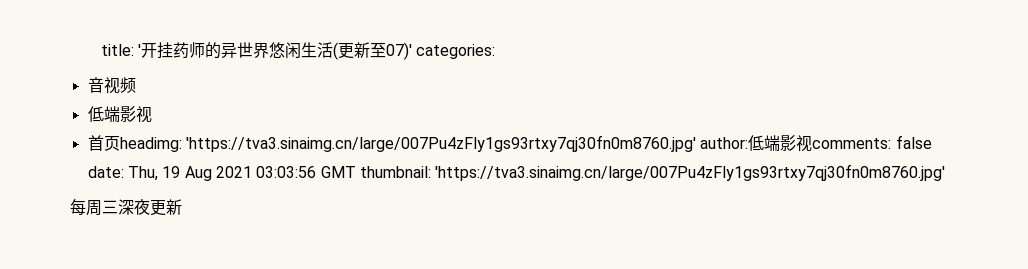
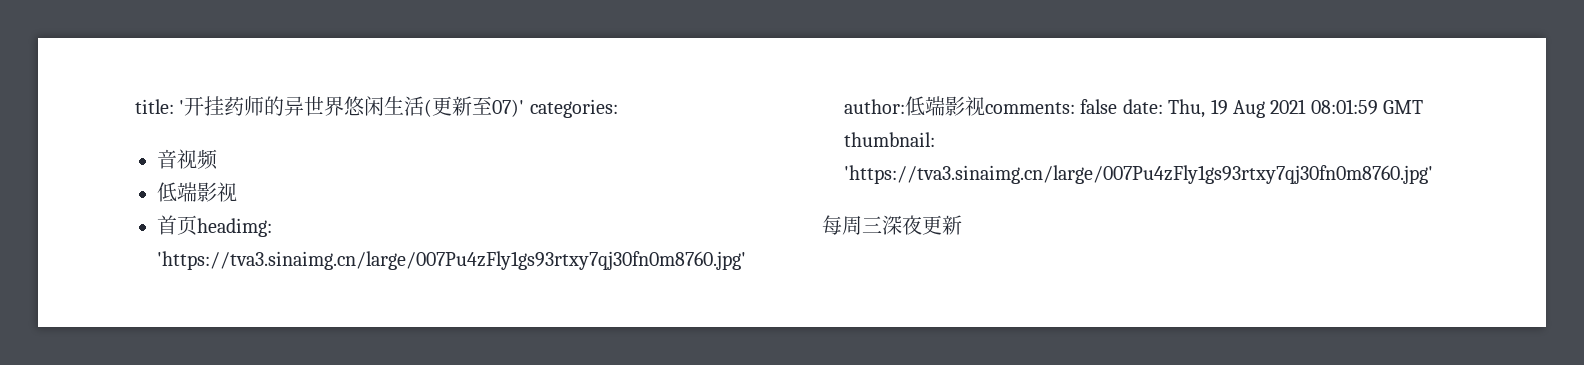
- 首页headimg: 'https://tva3.sinaimg.cn/large/007Pu4zFly1gs93rtxy7qj30fn0m8760.jpg' author:低端影视comments: false date: Thu, 19 Aug 2021 03:03:56 GMT thumbnail: 'https://tva3.sinaimg.cn/large/007Pu4zFly1gs93rtxy7qj30fn0m8760.jpg'
+ 首页headimg: 'https://tva3.sinaimg.cn/large/007Pu4zFly1gs93rtxy7qj30fn0m8760.jpg' author:低端影视comments: false date: Thu, 19 Aug 2021 08:01:59 GMT thumbnail: 'https://tva3.sinaimg.cn/large/007Pu4zFly1gs93rtxy7qj30fn0m8760.jpg'

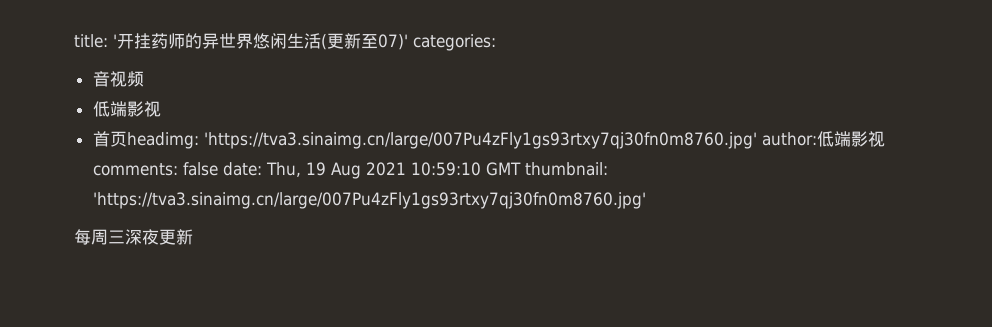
- 首页headimg: 'https://tva3.sinaimg.cn/large/007Pu4zFly1gs93rtxy7qj30fn0m8760.jpg' author:低端影视comments: false date: Thu, 19 Aug 2021 08:01:59 GMT thumbnail: 'https://tva3.sinaimg.cn/large/007Pu4zFly1gs93rtxy7qj30fn0m8760.jpg'
+ 首页headimg: 'https://tva3.sinaimg.cn/large/007Pu4zFly1gs93rtxy7qj30fn0m8760.jpg' author:低端影视comments: false date: Thu, 19 Aug 2021 10:59:10 GMT thumbnail: 'https://tva3.sinaimg.cn/large/007Pu4zFly1gs93rtxy7qj30fn0m8760.jpg'

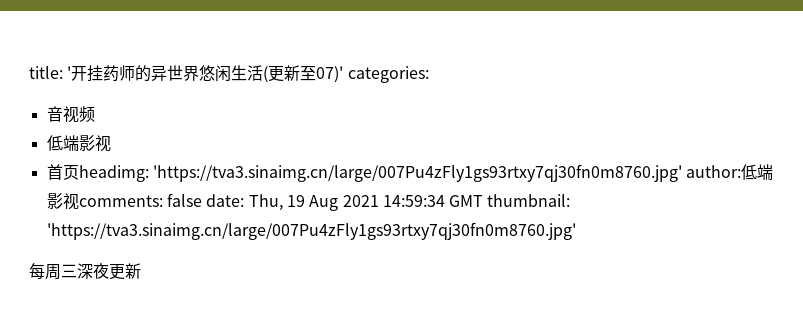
- 首页headimg: 'https://tva3.sinaimg.cn/large/007Pu4zFly1gs93rtxy7qj30fn0m8760.jpg' author:低端影视comments: false date: Thu, 19 Aug 2021 10:59:10 GMT thumbnail: 'https://tva3.sinaimg.cn/large/007Pu4zFly1gs93rtxy7qj30fn0m8760.jpg'
+ 首页headimg: 'https://tva3.sinaimg.cn/large/007Pu4zFly1gs93rtxy7qj30fn0m8760.jpg' author:低端影视comments: false date: Thu, 19 Aug 2021 14:59:34 GMT thumbnail: 'https://tva3.sinaimg.cn/large/007Pu4zFly1gs93rtxy7qj30fn0m8760.jpg'

